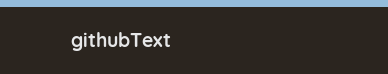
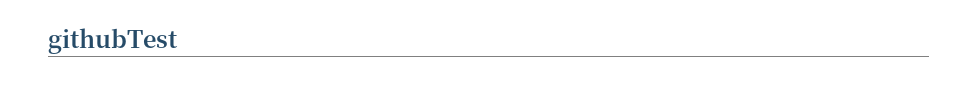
- githubText
+ githubTest

